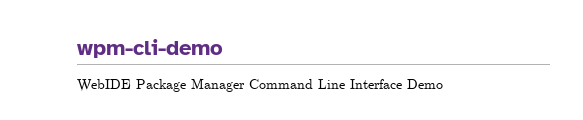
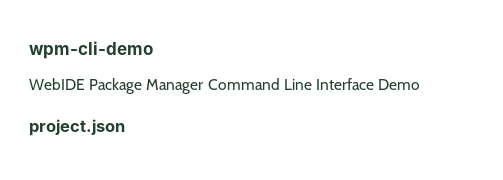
+ project.json

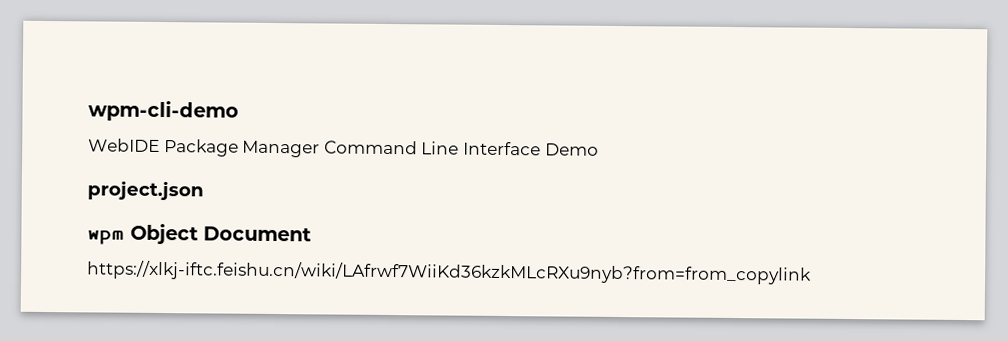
+ wpm Object Document
+ https://xlkj-iftc.feishu.cn/wiki/LAfrwf7WiiKd36kzkMLcRXu9nyb?from=from_copylink

